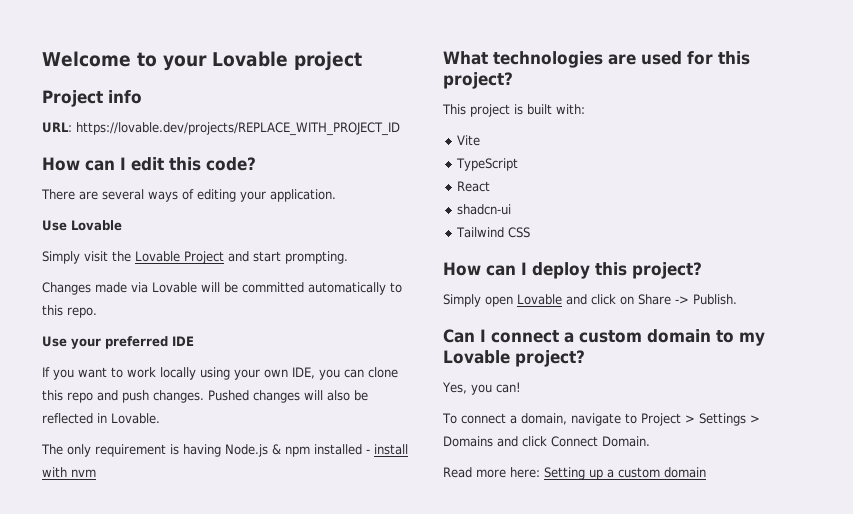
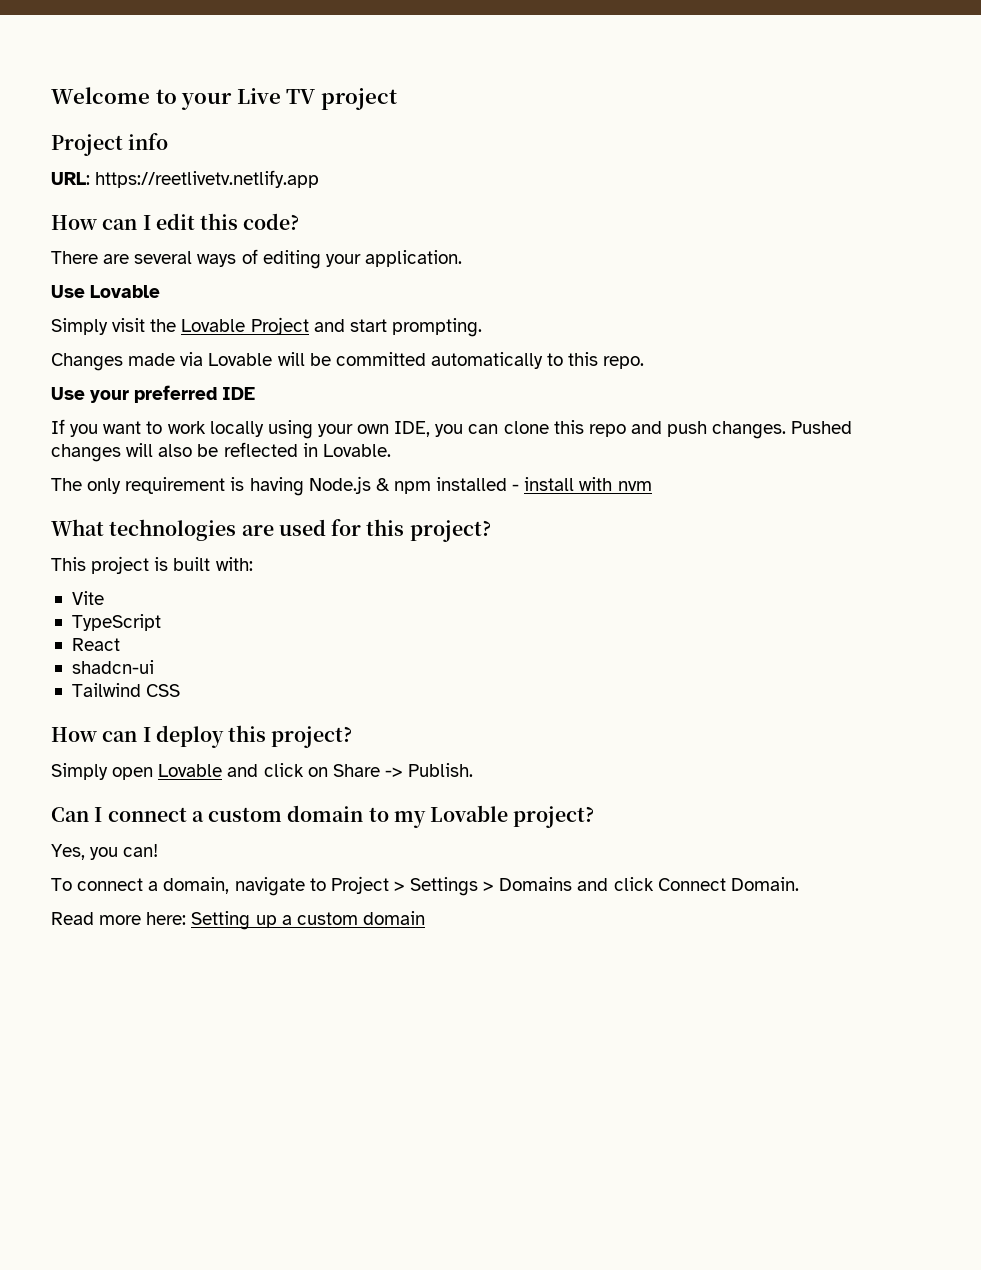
- Welcome to your Lovable project
+ Welcome to your Live TV project
- URL: https://lovable.dev/projects/REPLACE_WITH_PROJECT_ID
+ URL: https://reetlivetv.netlify.app

